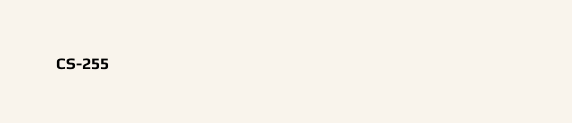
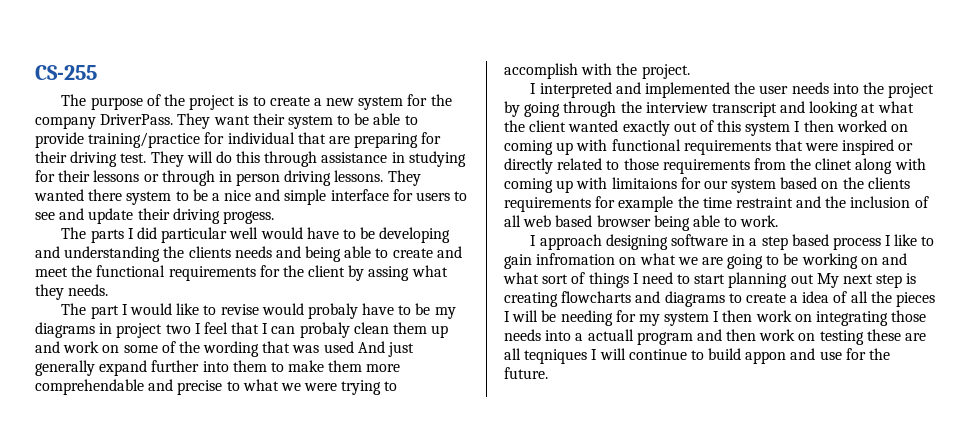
+ The purpose of the project is to create a new system for the company DriverPass. They want their system to be able to provide training/practice for individual that are preparing for their driving test. They will do this through assistance in studying for their lessons or through in person driving lessons. They wanted there system to be a nice and simple interface for users to see and update their driving progess.
+ The parts I did particular well would have to be developing and understanding the clients needs and being able to create and meet the functional requirements for the client by assing what they needs.
+ The part I would like to revise would probaly have to be my diagrams in project two I feel that I can probaly clean them up and work on some of the wording that was used And just generally expand further into them to make them more comprehendable and precise to what we were trying to accomplish with the project.
+ I interpreted and implemented the user needs into the project by going through the interview transcript and looking at what the client wanted exactly out of this system I then worked on coming up with functional requirements that were inspired or directly related to those requirements from the clinet along with coming up with limitaions for our system based on the clients requirements for example the time restraint and the inclusion of all web based browser being able to work.
+ I approach designing software in a step based process I like to gain infromation on what we are going to be working on and what sort of things I need to start planning out My next step is creating flowcharts and diagrams to create a idea of all the pieces I will be needing for my system I then work on integrating those needs into a actuall program and then work on testing these are all teqniques I will continue to build appon and use for the future.

